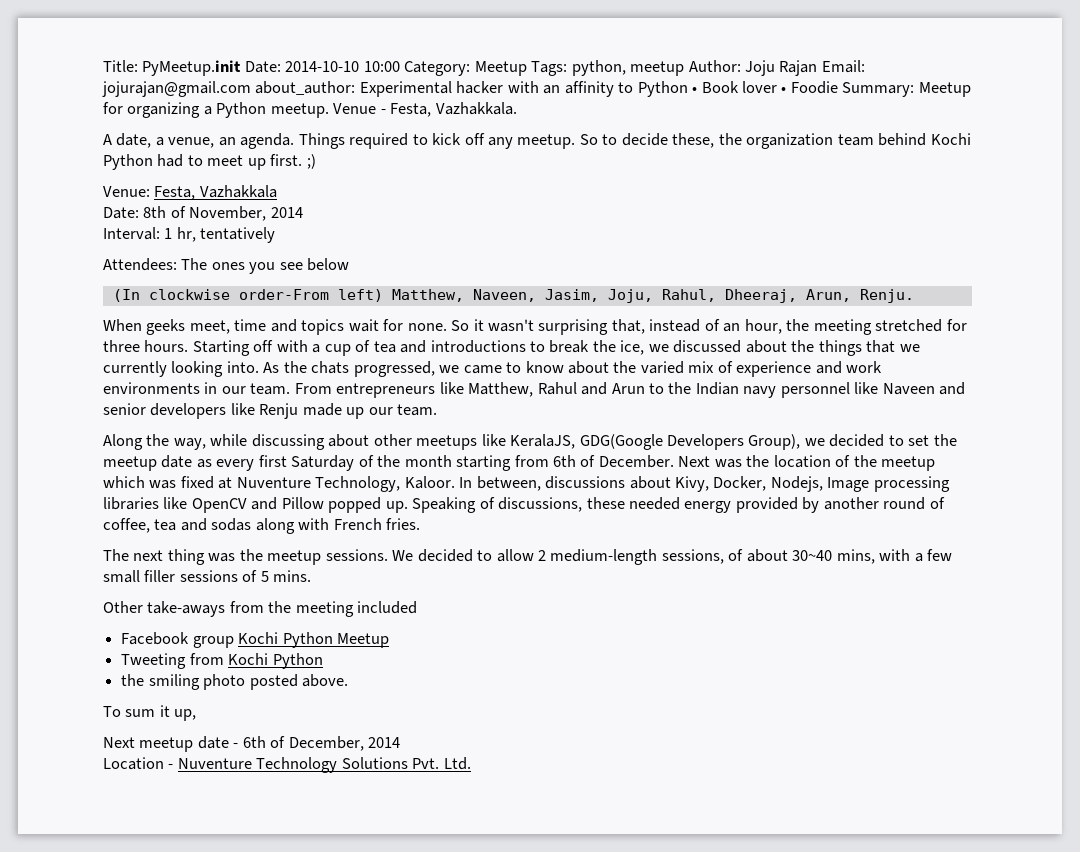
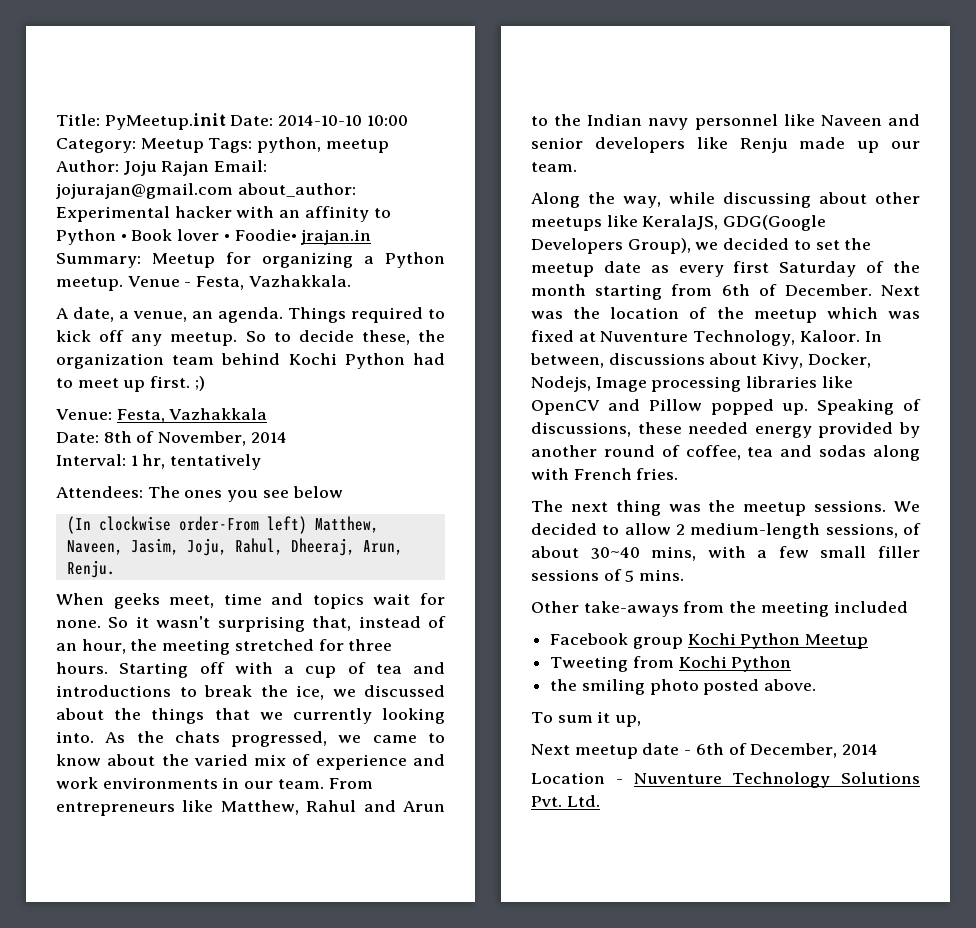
- Title: PyMeetup.init Date: 2014-10-10 10:00 Category: Meetup Tags: python, meetup Author: Joju Rajan Email: jojurajan@gmail.com about_author: Experimental hacker with an affinity to Python • Book lover • Foodie Summary: Meetup for organizing a Python meetup.
+ Title: PyMeetup.init Date: 2014-10-10 10:00 Category: Meetup Tags: python, meetup Author: Joju Rajan Email: jojurajan@gmail.com about_author: Experimental hacker with an affinity to Python • Book lover • Foodie• jrajan.in Summary: Meetup for organizing a Python meetup.

